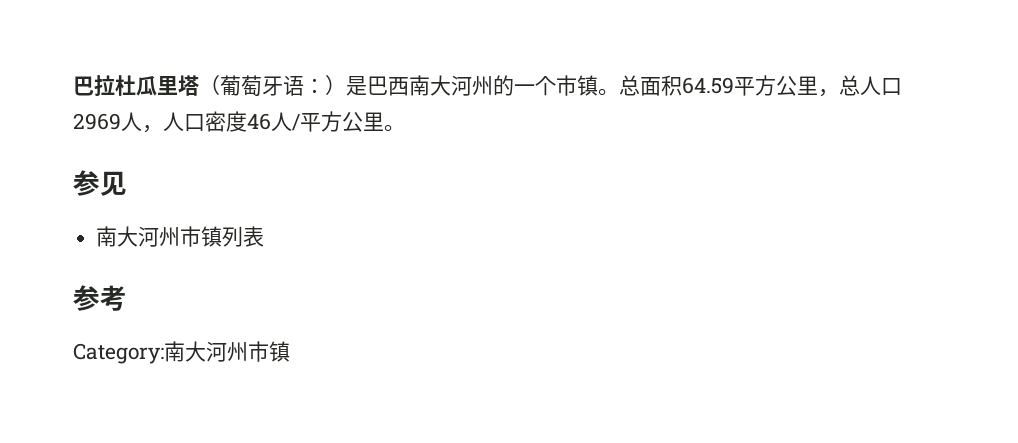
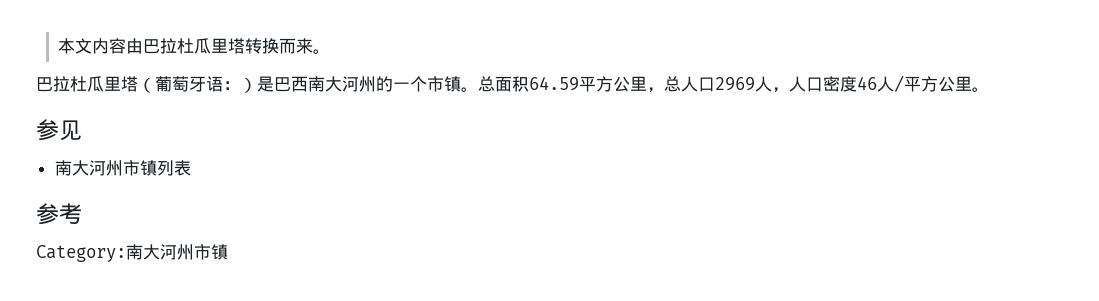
+ 本文内容由巴拉杜瓜里塔转换而来。

